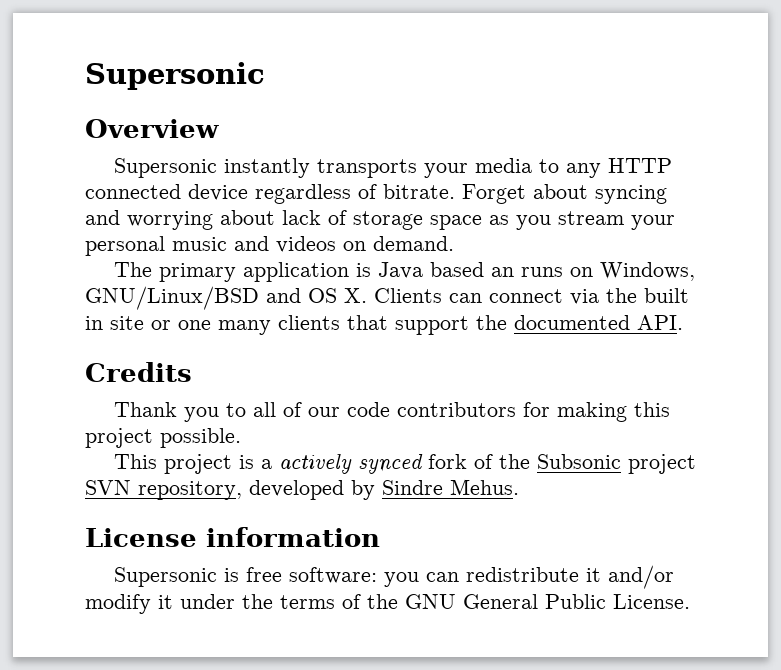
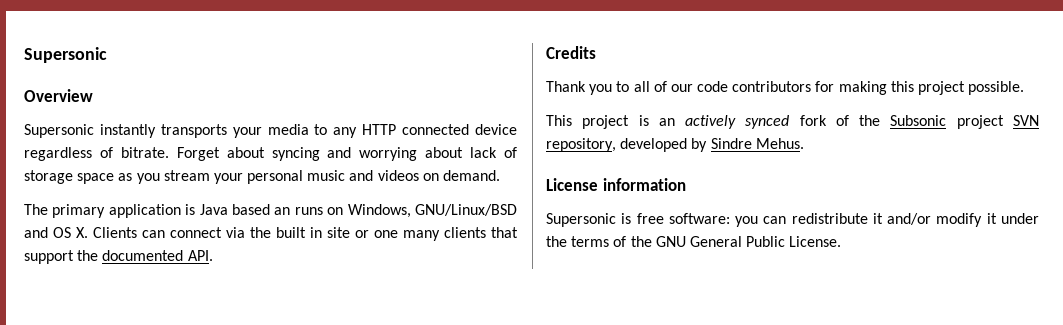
- This project is a actively synced fork of the Subsonic project SVN repository, developed by Sindre Mehus.
+ This project is an actively synced fork of the Subsonic project SVN repository, developed by Sindre Mehus.

